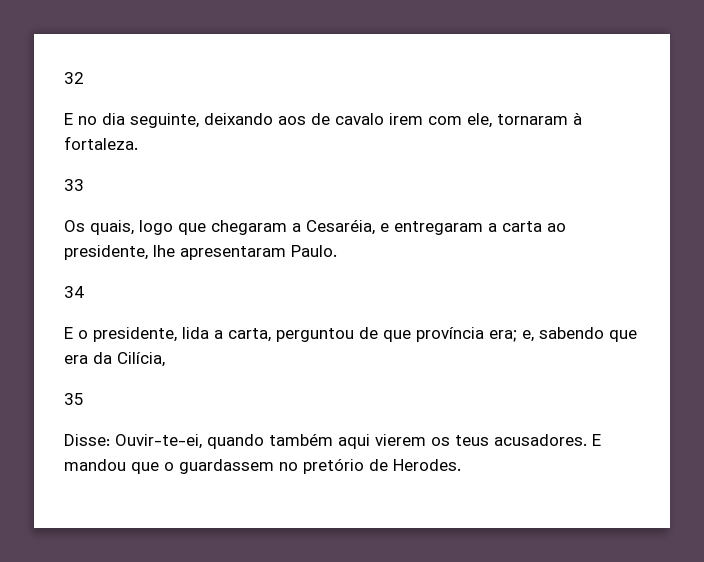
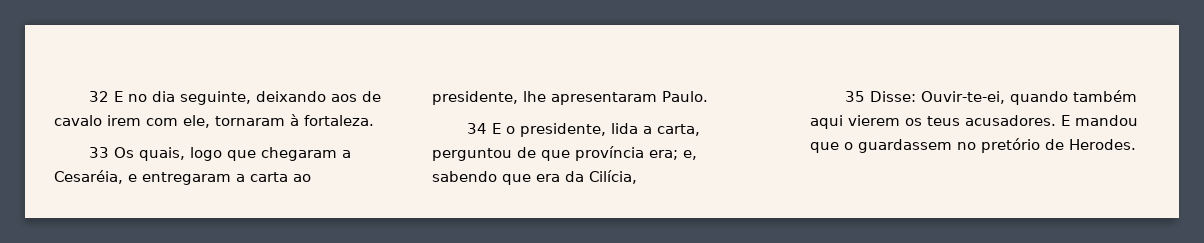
- 32
- E no dia seguinte, deixando aos de cavalo irem com ele, tornaram à fortaleza.
+ 32 E no dia seguinte, deixando aos de cavalo irem com ele, tornaram à fortaleza.
- 33
- Os quais, logo que chegaram a Cesaréia, e entregaram a carta ao presidente, lhe apresentaram Paulo.
+ 33 Os quais, logo que chegaram a Cesaréia, e entregaram a carta ao presidente, lhe apresentaram Paulo.
- 34
- E o presidente, lida a carta, perguntou de que província era; e, sabendo que era da Cilícia,
+ 34 E o presidente, lida a carta, perguntou de que província era; e, sabendo que era da Cilícia,
- 35
- Disse: Ouvir-te-ei, quando também aqui vierem os teus acusadores.
+ 35 Disse: Ouvir-te-ei, quando também aqui vierem os teus acusadores.

